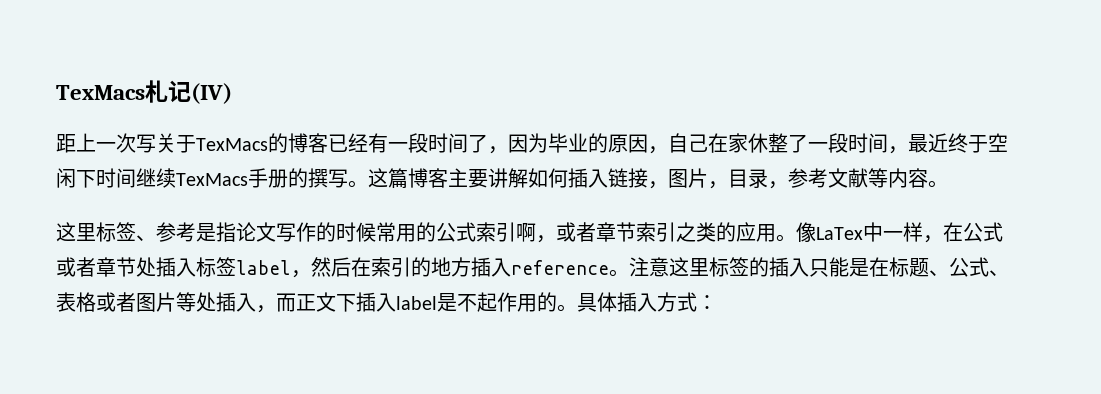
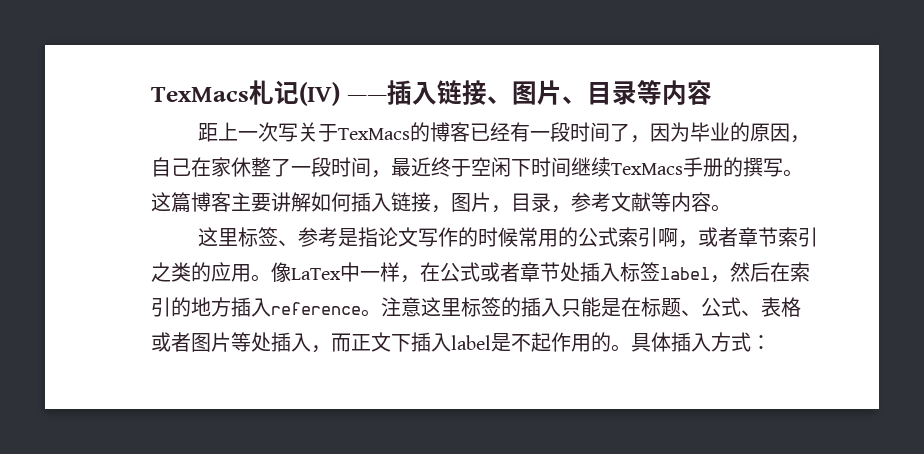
- TexMacs札记(IV)
+ TexMacs札记(IV) ——插入链接、图片、目录等内容

